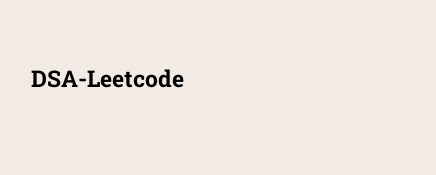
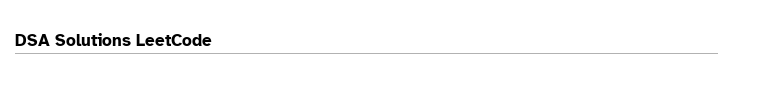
- DSA-Leetcode
+ DSA Solutions LeetCode

